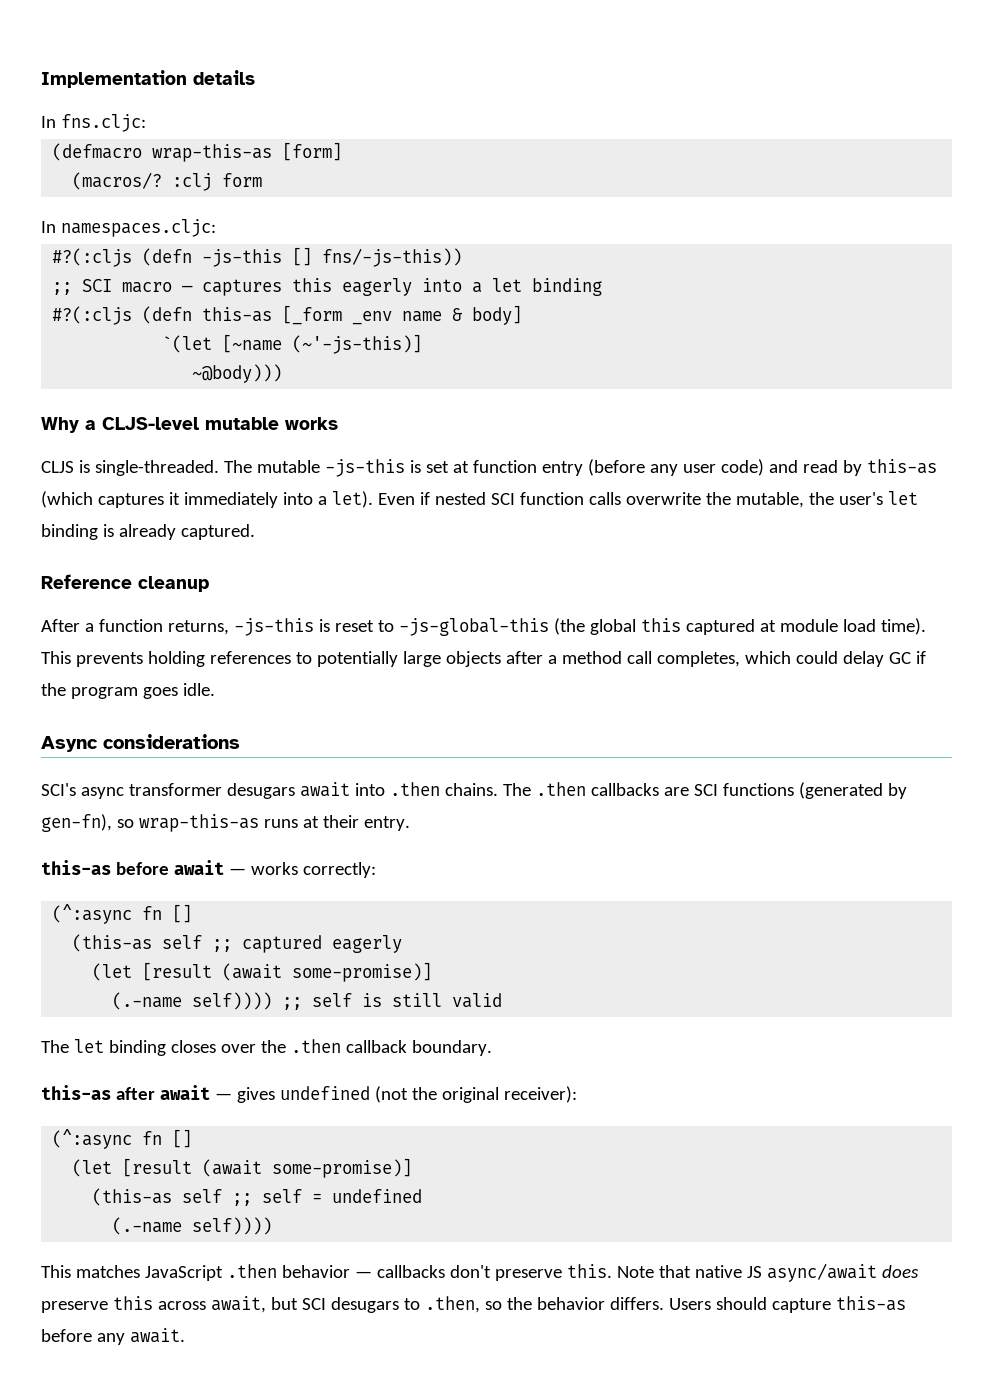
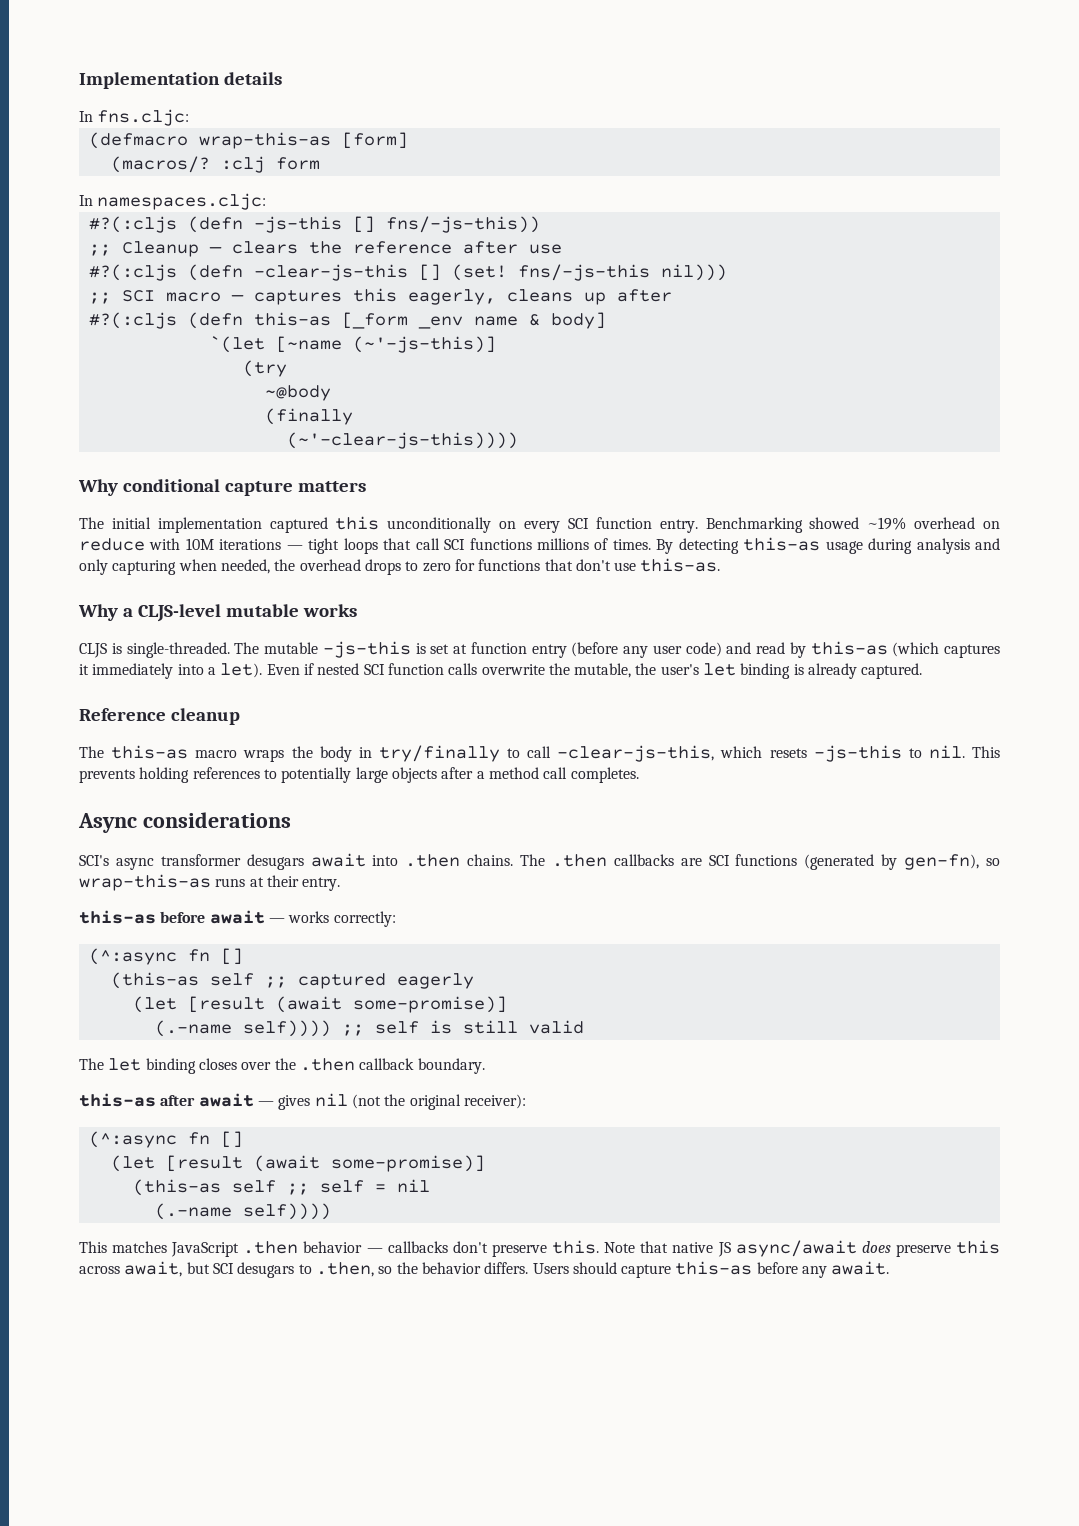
+ ;; Cleanup — clears the reference after use
+ #?(:cljs (defn -clear-js-this [] (set! fns/-js-this nil)))
- ;; SCI macro — captures this eagerly into a let binding
+ ;; SCI macro — captures this eagerly, cleans up after
- ~@body)))
+ (try
+ ~@body
+ (finally
+ (~'-clear-js-this))))
+ Why conditional capture matters
+ The initial implementation captured this unconditionally on every SCI function entry. Benchmarking showed ~19% overhead on reduce with 10M iterations — tight loops that call SCI functions millions of times. By detecting this-as usage during analysis and only capturing when needed, the overhead drops to zero for functions that don't use this-as.
- After a function returns, -js-this is reset to -js-global-this (the global this captured at module load time).
+ The this-as macro wraps the body in try/finally to call -clear-js-this, which resets -js-this to nil.
- This prevents holding references to potentially large objects after a method call completes, which could delay GC if the program goes idle.
+ This prevents holding references to potentially large objects after a method call completes.
- this-as after await — gives undefined (not the original receiver):
+ this-as after await — gives nil (not the original receiver):
- (this-as self ;; self = undefined
+ (this-as self ;; self = nil

